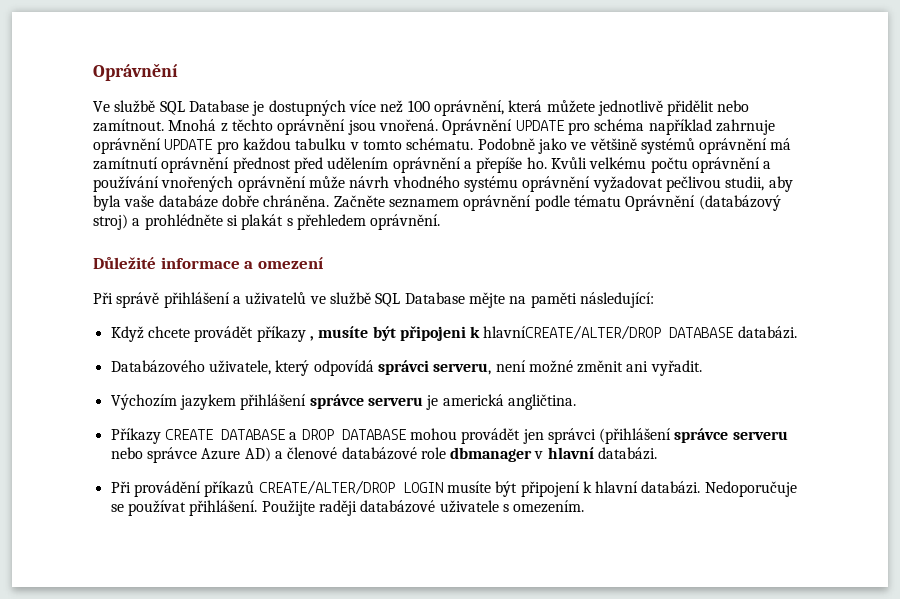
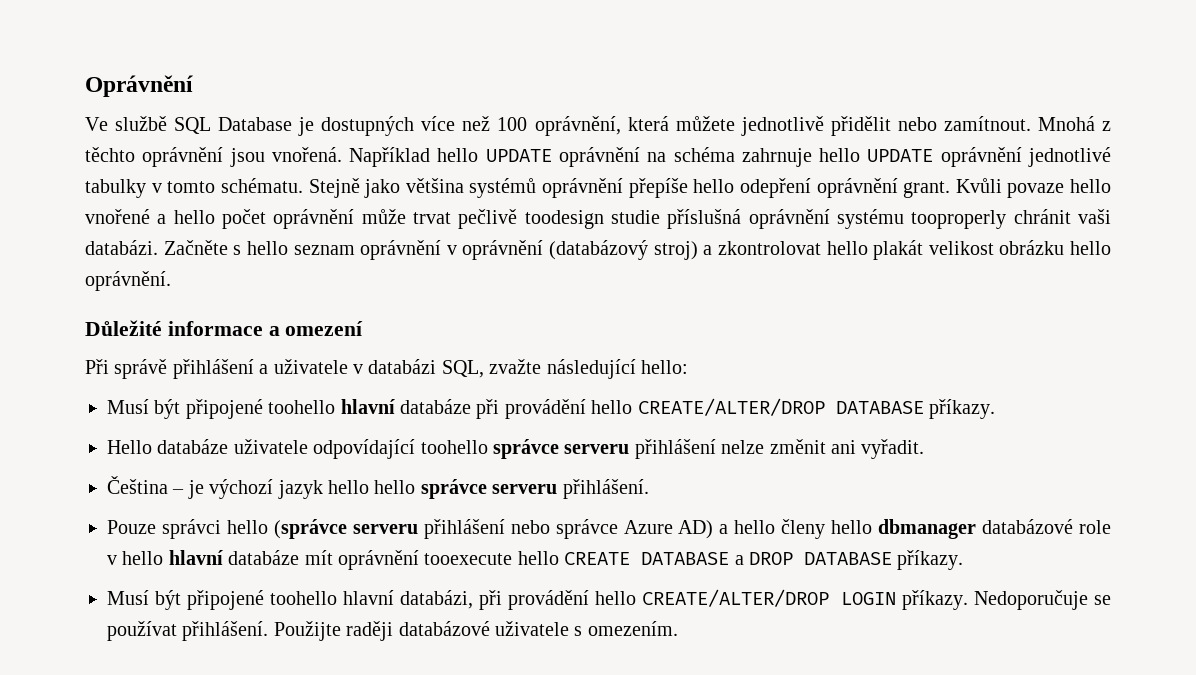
- Oprávnění UPDATE pro schéma například zahrnuje oprávnění UPDATE pro každou tabulku v tomto schématu. Podobně jako ve většině systémů oprávnění má zamítnutí oprávnění přednost před udělením oprávnění a přepíše ho. Kvůli velkému počtu oprávnění a používání vnořených oprávnění může návrh vhodného systému oprávnění vyžadovat pečlivou studii, aby byla vaše databáze dobře chráněna. Začněte seznamem oprávnění podle tématu Oprávnění (databázový stroj) a prohlédněte si plakát s přehledem oprávnění.
+ Například hello UPDATE oprávnění na schéma zahrnuje hello UPDATE oprávnění jednotlivé tabulky v tomto schématu. Stejně jako většina systémů oprávnění přepíše hello odepření oprávnění grant. Kvůli povaze hello vnořené a hello počet oprávnění může trvat pečlivě toodesign studie příslušná oprávnění systému tooproperly chránit vaši databázi. Začněte s hello seznam oprávnění v oprávnění (databázový stroj) a zkontrolovat hello plakát velikost obrázku hello oprávnění.
- Při správě přihlášení a uživatelů ve službě SQL Database mějte na paměti následující:
- Když chcete provádět příkazy , musíte být připojeni k hlavníCREATE/ALTER/DROP DATABASE databázi.
- Databázového uživatele, který odpovídá správci serveru, není možné změnit ani vyřadit.
- Výchozím jazykem přihlášení správce serveru je americká angličtina.
- Příkazy CREATE DATABASE a DROP DATABASE mohou provádět jen správci (přihlášení správce serveru nebo správce Azure AD) a členové databázové role dbmanager v hlavní databázi.
- Při provádění příkazů CREATE/ALTER/DROP LOGIN musíte být připojení k hlavní databázi.
+ Při správě přihlášení a uživatele v databázi SQL, zvažte následující hello:
+ Musí být připojené toohello hlavní databáze při provádění hello CREATE/ALTER/DROP DATABASE příkazy.
+ Hello databáze uživatele odpovídající toohello správce serveru přihlášení nelze změnit ani vyřadit.
+ Čeština – je výchozí jazyk hello hello správce serveru přihlášení.
+ Pouze správci hello (správce serveru přihlášení nebo správce Azure AD) a hello členy hello dbmanager databázové role v hello hlavní databáze mít oprávnění tooexecute hello CREATE DATABASE a DROP DATABASE příkazy.
+ Musí být připojené toohello hlavní databázi, při provádění hello CREATE/ALTER/DROP LOGIN příkazy.

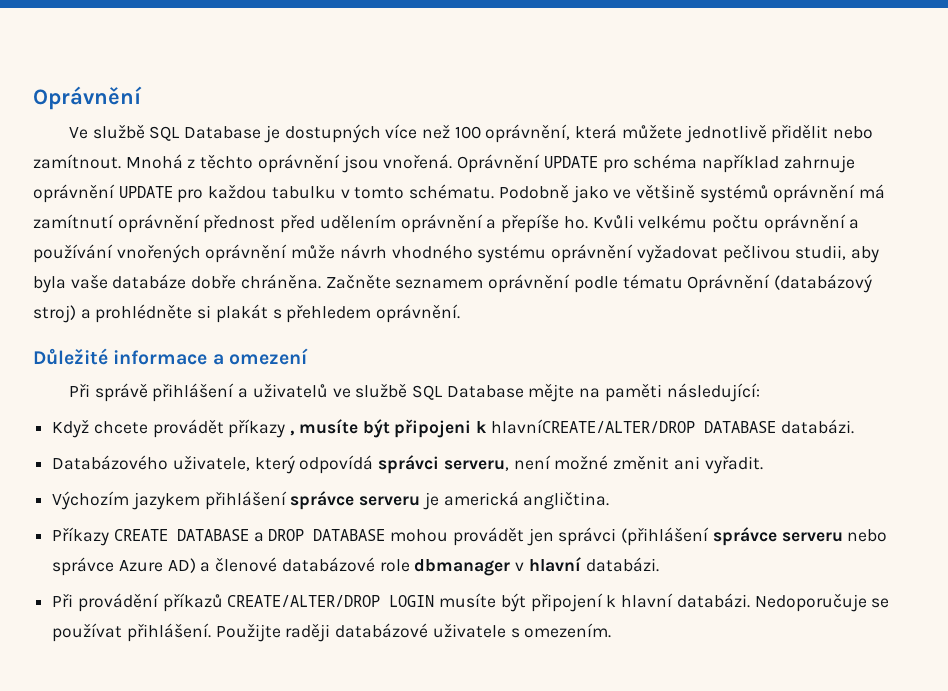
- Například hello UPDATE oprávnění na schéma zahrnuje hello UPDATE oprávnění jednotlivé tabulky v tomto schématu. Stejně jako většina systémů oprávnění přepíše hello odepření oprávnění grant. Kvůli povaze hello vnořené a hello počet oprávnění může trvat pečlivě toodesign studie příslušná oprávnění systému tooproperly chránit vaši databázi. Začněte s hello seznam oprávnění v oprávnění (databázový stroj) a zkontrolovat hello plakát velikost obrázku hello oprávnění.
+ Oprávnění UPDATE pro schéma například zahrnuje oprávnění UPDATE pro každou tabulku v tomto schématu. Podobně jako ve většině systémů oprávnění má zamítnutí oprávnění přednost před udělením oprávnění a přepíše ho. Kvůli velkému počtu oprávnění a používání vnořených oprávnění může návrh vhodného systému oprávnění vyžadovat pečlivou studii, aby byla vaše databáze dobře chráněna. Začněte seznamem oprávnění podle tématu Oprávnění (databázový stroj) a prohlédněte si plakát s přehledem oprávnění.
- Při správě přihlášení a uživatele v databázi SQL, zvažte následující hello:
- Musí být připojené toohello hlavní databáze při provádění hello CREATE/ALTER/DROP DATABASE příkazy.
- Hello databáze uživatele odpovídající toohello správce serveru přihlášení nelze změnit ani vyřadit.
- Čeština – je výchozí jazyk hello hello správce serveru přihlášení.
- Pouze správci hello (správce serveru přihlášení nebo správce Azure AD) a hello členy hello dbmanager databázové role v hello hlavní databáze mít oprávnění tooexecute hello CREATE DATABASE a DROP DATABASE příkazy.
- Musí být připojené toohello hlavní databázi, při provádění hello CREATE/ALTER/DROP LOGIN příkazy.
+ Při správě přihlášení a uživatelů ve službě SQL Database mějte na paměti následující:
+ Když chcete provádět příkazy , musíte být připojeni k hlavníCREATE/ALTER/DROP DATABASE databázi.
+ Databázového uživatele, který odpovídá správci serveru, není možné změnit ani vyřadit.
+ Výchozím jazykem přihlášení správce serveru je americká angličtina.
+ Příkazy CREATE DATABASE a DROP DATABASE mohou provádět jen správci (přihlášení správce serveru nebo správce Azure AD) a členové databázové role dbmanager v hlavní databázi.
+ Při provádění příkazů CREATE/ALTER/DROP LOGIN musíte být připojení k hlavní databázi.

